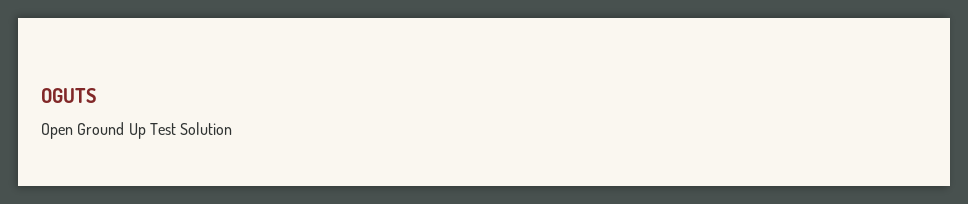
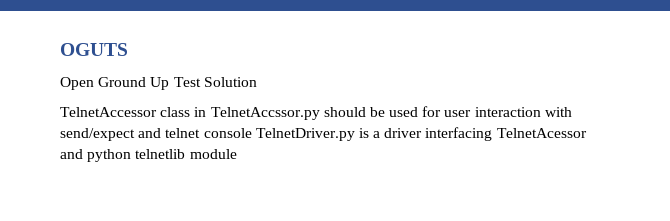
+ TelnetAccessor class in TelnetAccssor.py should be used for user interaction with send/expect and telnet console TelnetDriver.py is a driver interfacing TelnetAcessor and python telnetlib module

